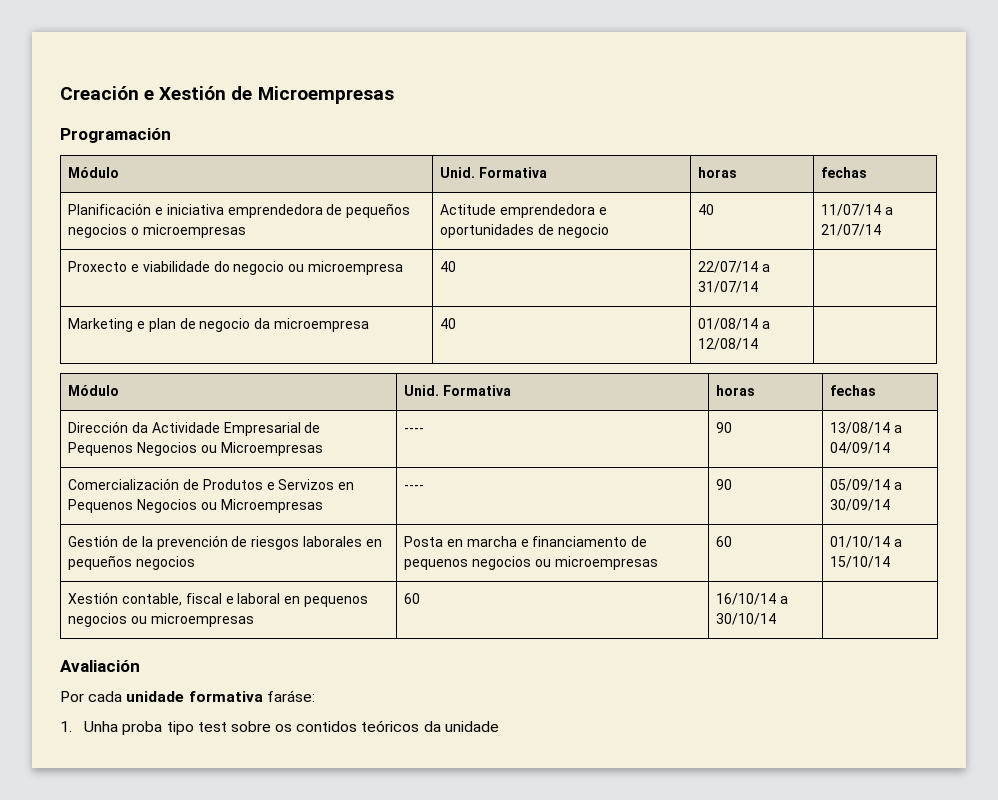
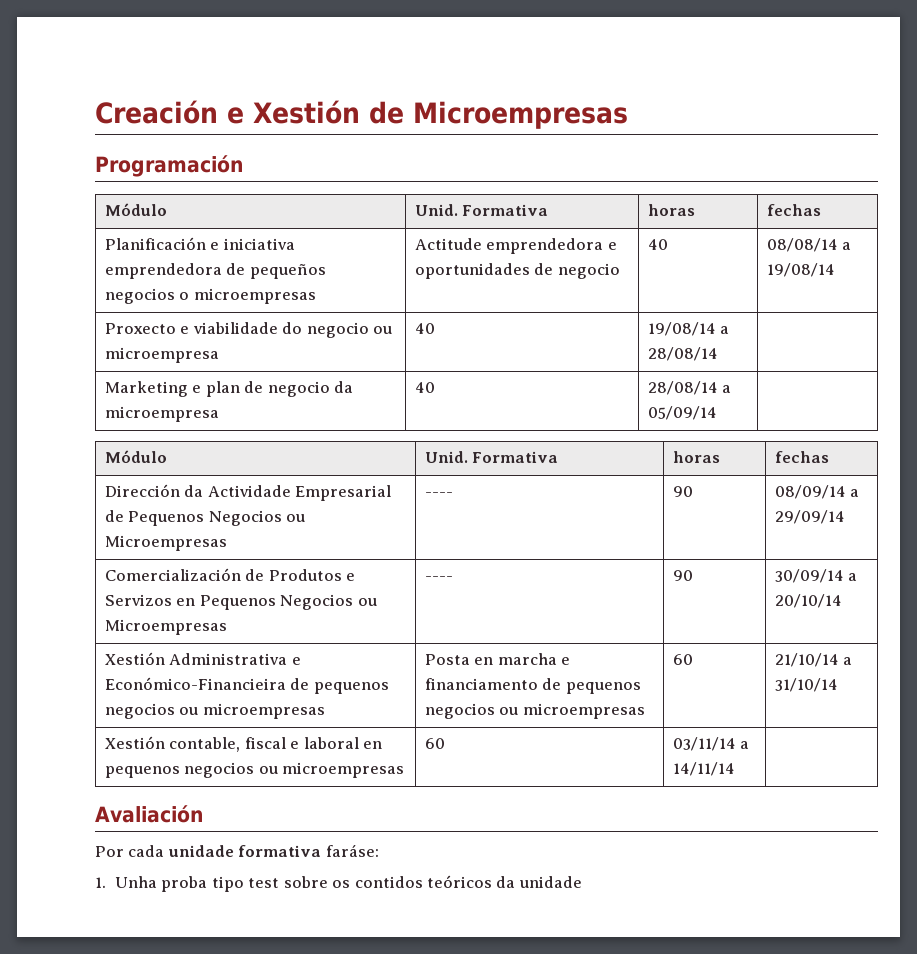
- Planificación e iniciativa emprendedora de pequeños negocios o microempresas | Actitude emprendedora e oportunidades de negocio | 40 | 11/07/14 a 21/07/14
+ Planificación e iniciativa emprendedora de pequeños negocios o microempresas | Actitude emprendedora e oportunidades de negocio | 40 | 08/08/14 a 19/08/14
- Proxecto e viabilidade do negocio ou microempresa | 40 | 22/07/14 a 31/07/14 |
+ Proxecto e viabilidade do negocio ou microempresa | 40 | 19/08/14 a 28/08/14 |
- Marketing e plan de negocio da microempresa | 40 | 01/08/14 a 12/08/14 |
+ Marketing e plan de negocio da microempresa | 40 | 28/08/14 a 05/09/14 |
- Dirección da Actividade Empresarial de Pequenos Negocios ou Microempresas | ---- | 90 | 13/08/14 a 04/09/14
+ Dirección da Actividade Empresarial de Pequenos Negocios ou Microempresas | ---- | 90 | 08/09/14 a 29/09/14
- Comercialización de Produtos e Servizos en Pequenos Negocios ou Microempresas | ---- | 90 | 05/09/14 a 30/09/14
- Gestión de la prevención de riesgos laborales en pequeños negocios | Posta en marcha e financiamento de pequenos negocios ou microempresas | 60 | 01/10/14 a 15/10/14
+ Comercialización de Produtos e Servizos en Pequenos Negocios ou Microempresas | ---- | 90 | 30/09/14 a 20/10/14
+ Xestión Administrativa e Económico-Financieira de pequenos negocios ou microempresas | Posta en marcha e financiamento de pequenos negocios ou microempresas | 60 | 21/10/14 a 31/10/14
- Xestión contable, fiscal e laboral en pequenos negocios ou microempresas | 60 | 16/10/14 a 30/10/14 |
+ Xestión contable, fiscal e laboral en pequenos negocios ou microempresas | 60 | 03/11/14 a 14/11/14 |

